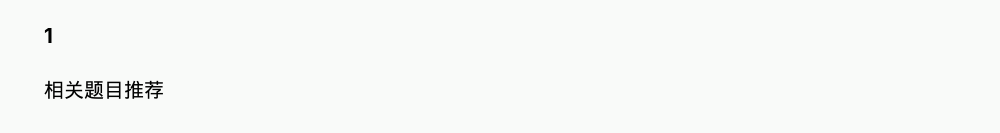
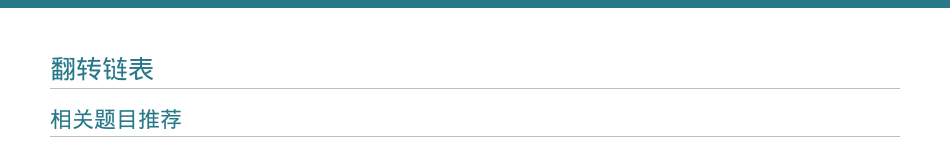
- 1
+ 翻转链表

